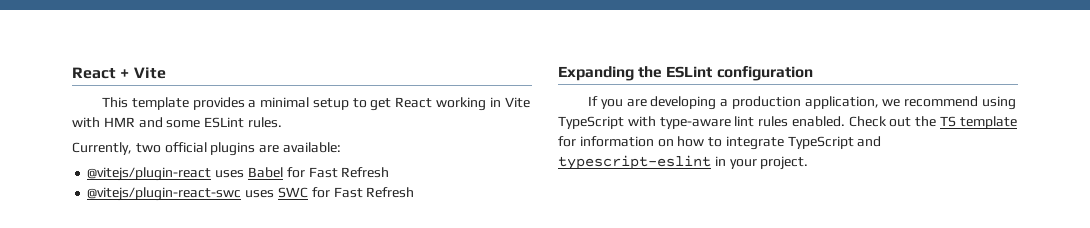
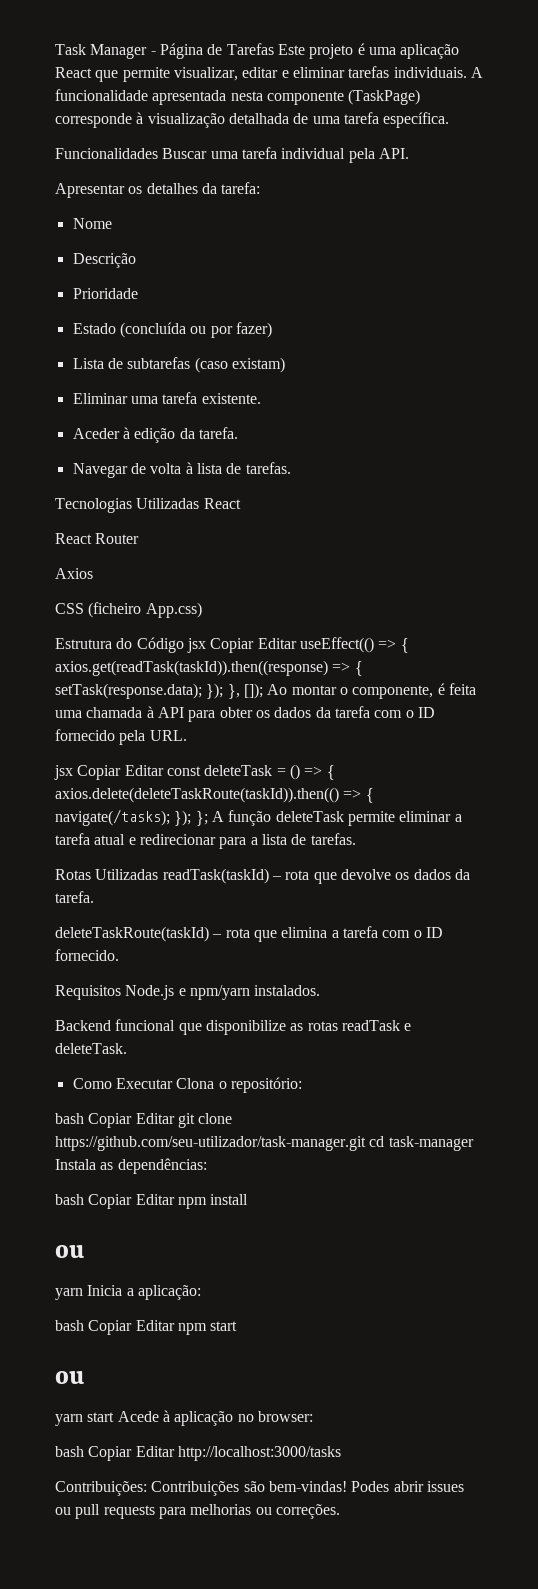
- React + Vite
- This template provides a minimal setup to get React working in Vite with HMR and some ESLint rules.
- Currently, two official plugins are available:
- @vitejs/plugin-react uses Babel for Fast Refresh
- @vitejs/plugin-react-swc uses SWC for Fast Refresh
- Expanding the ESLint configuration
- If you are developing a production application, we recommend using TypeScript with type-aware lint rules enabled. Check out the TS template for information on how to integrate TypeScript and typescript-eslint in your project.
+ Task Manager - Página de Tarefas Este projeto é uma aplicação React que permite visualizar, editar e eliminar tarefas individuais. A funcionalidade apresentada nesta componente (TaskPage) corresponde à visualização detalhada de uma tarefa específica.
+ Funcionalidades Buscar uma tarefa individual pela API.
+ Apresentar os detalhes da tarefa:
+ Nome
+ Descrição
+ Prioridade
+ Estado (concluída ou por fazer)
+ Lista de subtarefas (caso existam)
+ Eliminar uma tarefa existente.
+ Aceder à edição da tarefa.
+ Navegar de volta à lista de tarefas.
+ Tecnologias Utilizadas React
+ React Router
+ Axios
+ CSS (ficheiro App.css)
+ Estrutura do Código jsx Copiar Editar useEffect(() => { axios.get(readTask(taskId)).then((response) => { setTask(response.data); }); }, []); Ao montar o componente, é feita uma chamada à API para obter os dados da tarefa com o ID fornecido pela URL.
+ jsx Copiar Editar const deleteTask = () => { axios.delete(deleteTaskRoute(taskId)).then(() => { navigate(/tasks); }); }; A função deleteTask permite eliminar a tarefa atual e redirecionar para a lista de tarefas.
+ Rotas Utilizadas readTask(taskId) – rota que devolve os dados da tarefa.
+ deleteTaskRoute(taskId) – rota que elimina a tarefa com o ID fornecido.
+ Requisitos Node.js e npm/yarn instalados.
+ Backend funcional que disponibilize as rotas readTask e deleteTask.
+ Como Executar Clona o repositório:
+ bash Copiar Editar git clone https://github.com/seu-utilizador/task-manager.git cd task-manager Instala as dependências:
+ bash Copiar Editar npm install
+ ou
+ yarn Inicia a aplicação:
+ bash Copiar Editar npm start
+ ou
+ yarn start Acede à aplicação no browser:
+ bash Copiar Editar http://localhost:3000/tasks
+ Contribuições: Contribuições são bem-vindas! Podes abrir issues ou pull requests para melhorias ou correções.

